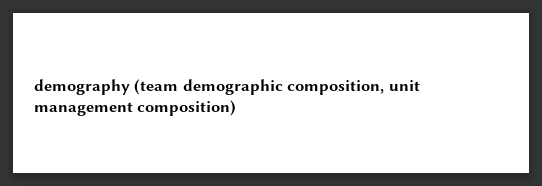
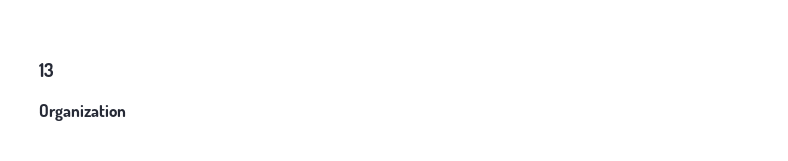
- demography (team demographic composition, unit management composition)
+ 13
+ Organization

